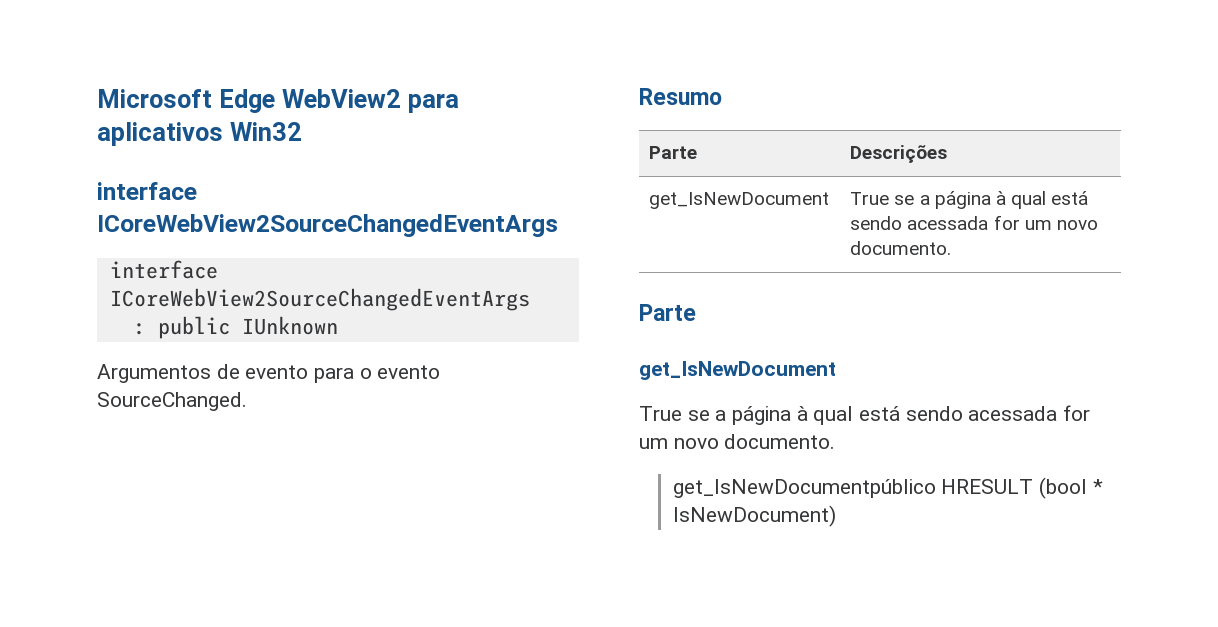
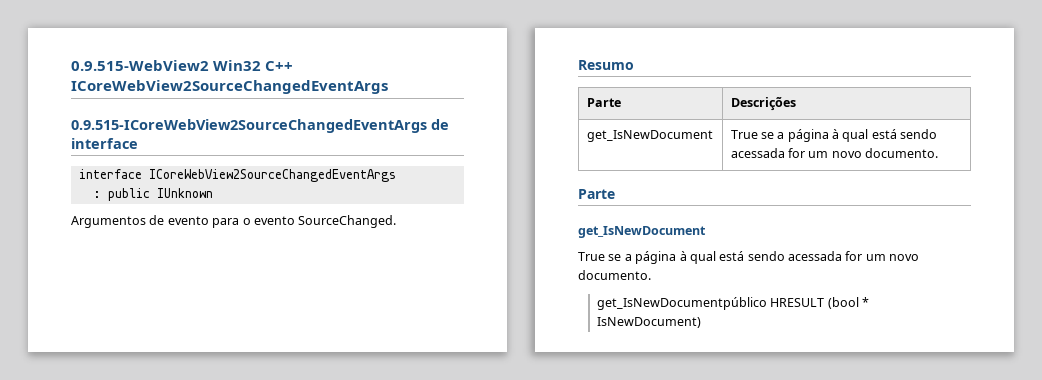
- Microsoft Edge WebView2 para aplicativos Win32
- interface ICoreWebView2SourceChangedEventArgs
+ 0.9.515-WebView2 Win32 C++ ICoreWebView2SourceChangedEventArgs
+ 0.9.515-ICoreWebView2SourceChangedEventArgs de interface

